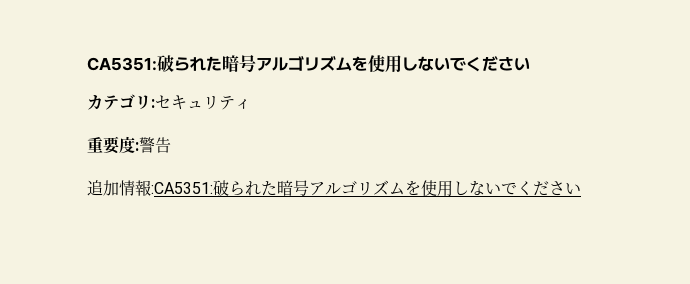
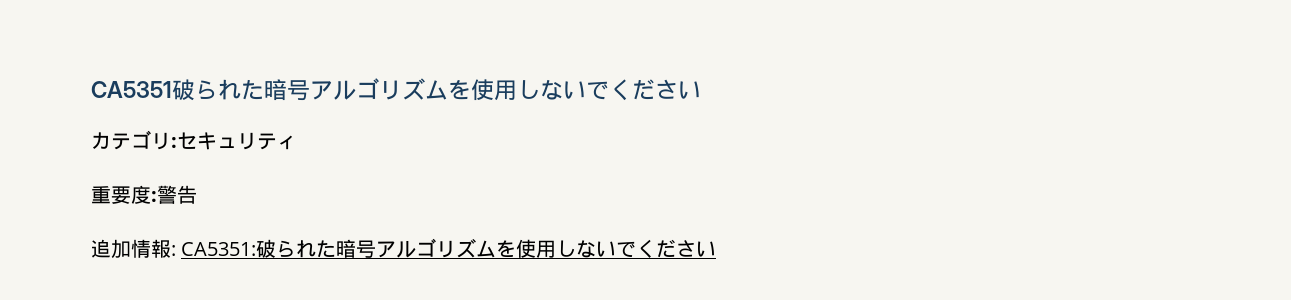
- CA5351:破られた暗号アルゴリズムを使用しないでください
+ CA5351破られた暗号アルゴリズムを使用しないでください
- 追加情報:CA5351:破られた暗号アルゴリズムを使用しないでください
+ 追加情報: CA5351:破られた暗号アルゴリズムを使用しないでください

